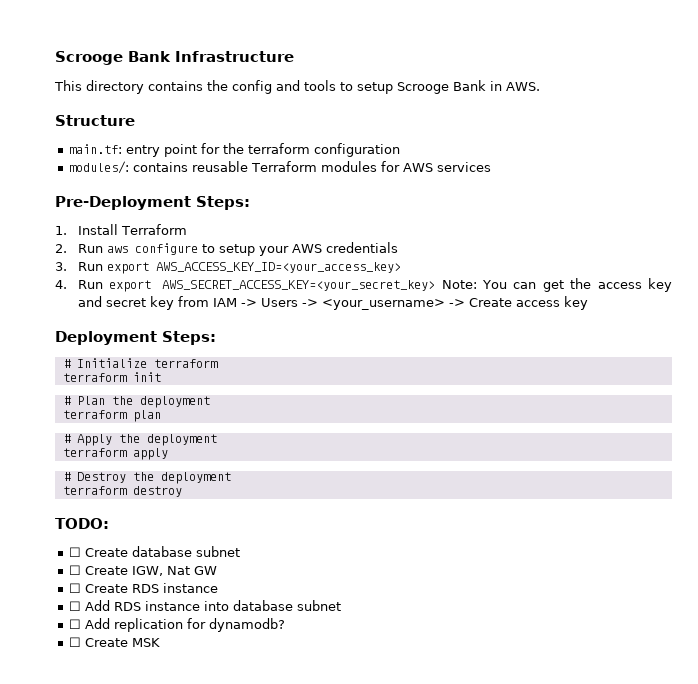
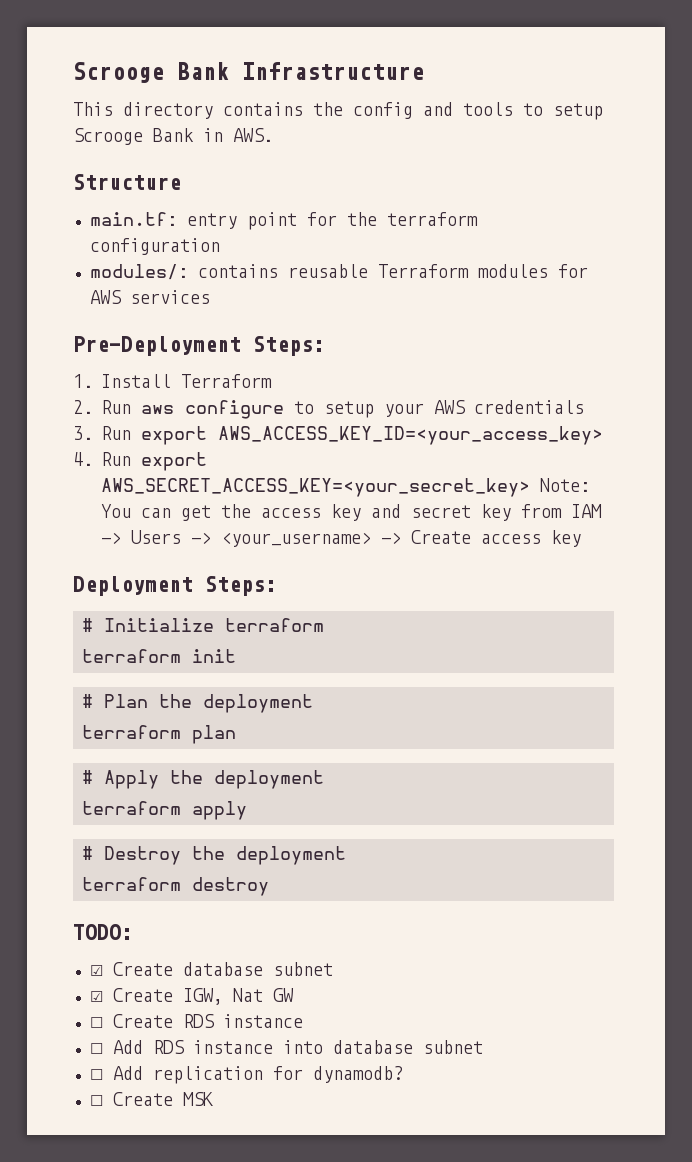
- ☐ Create database subnet
+ ☑ Create database subnet
- ☐ Create IGW, Nat GW
+ ☑ Create IGW, Nat GW

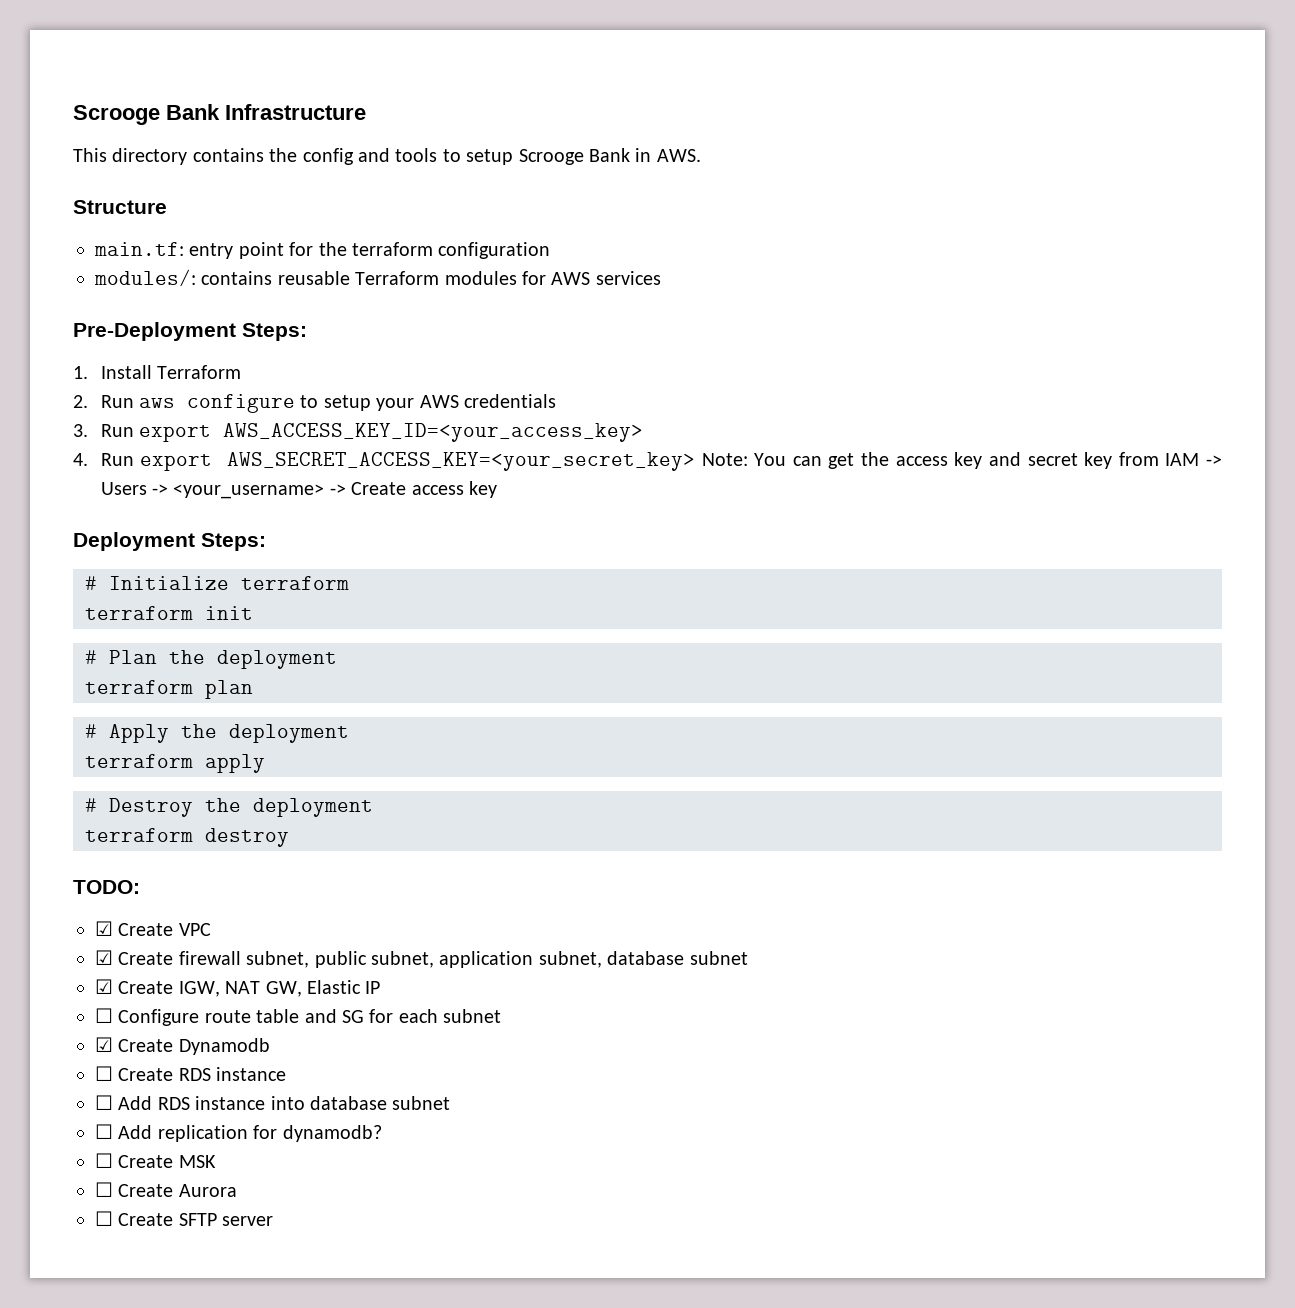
- ☑ Create database subnet
+ ☑ Create VPC
+ ☑ Create firewall subnet, public subnet, application subnet, database subnet
- ☑ Create IGW, Nat GW
+ ☑ Create IGW, NAT GW, Elastic IP
+ ☐ Configure route table and SG for each subnet
+ ☑ Create Dynamodb
+ ☐ Create Aurora
+ ☐ Create SFTP server

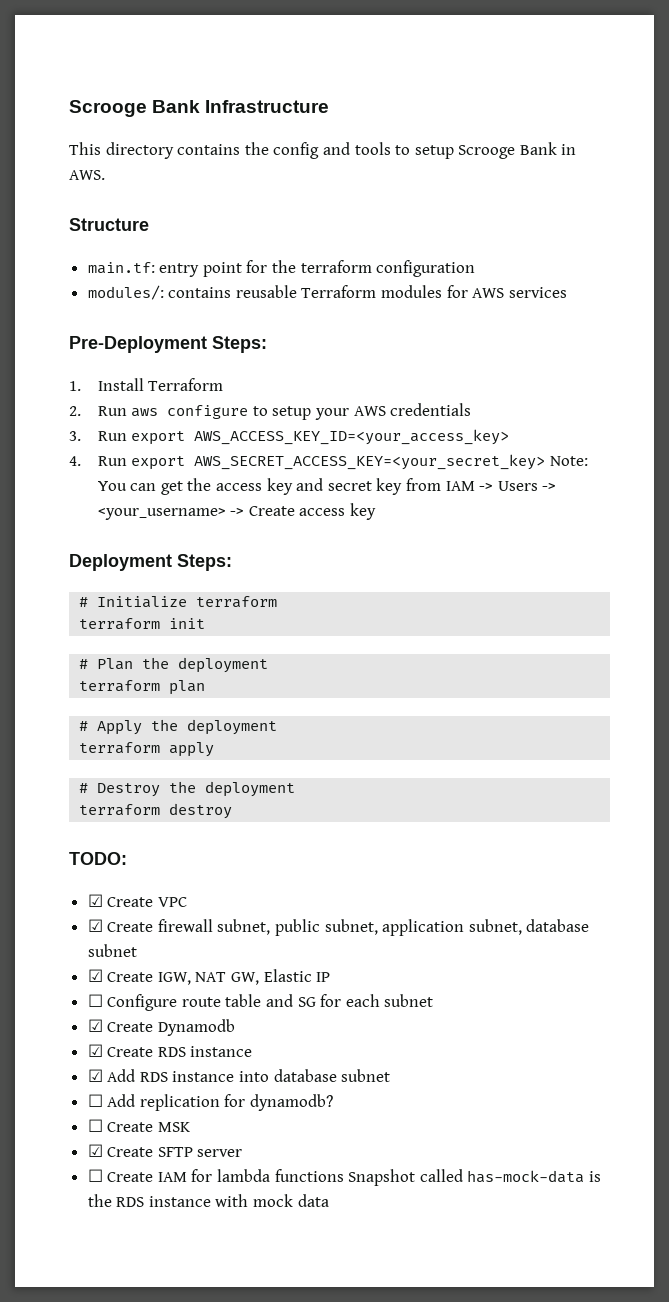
- ☐ Create RDS instance
+ ☑ Create RDS instance
- ☐ Add RDS instance into database subnet
+ ☑ Add RDS instance into database subnet
- ☐ Create Aurora
- ☐ Create SFTP server
+ ☑ Create SFTP server
+ ☐ Create IAM for lambda functions Snapshot called has-mock-data is the RDS instance with mock data

